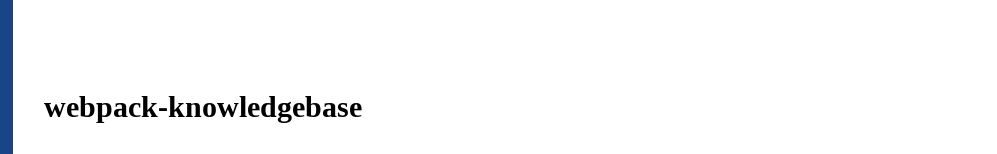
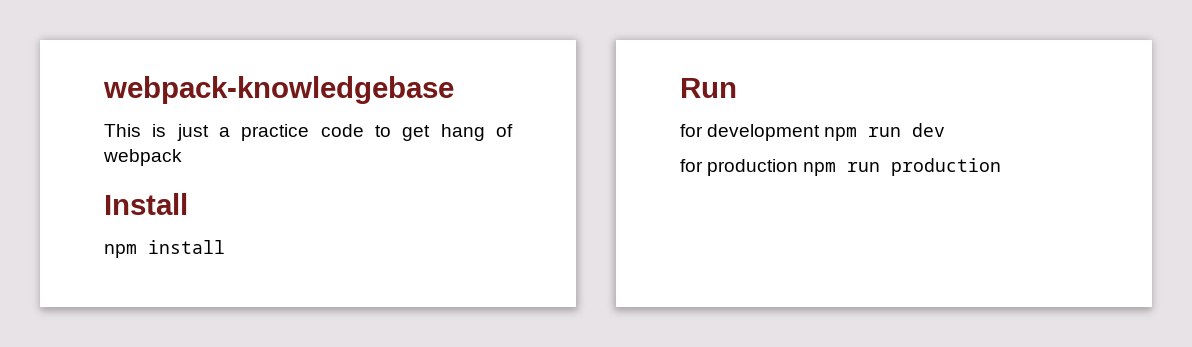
+ This is just a practice code to get hang of webpack
+ Install
+ npm install
+ Run
+ for development npm run dev
+ for production npm run production

